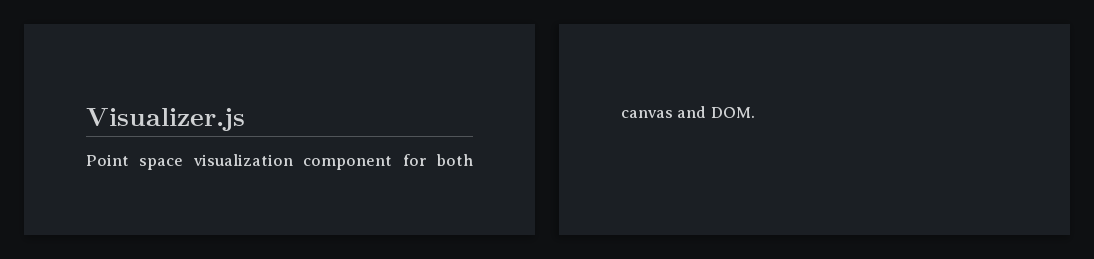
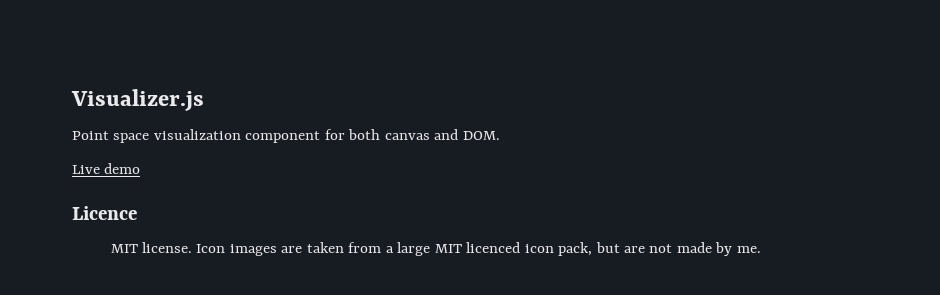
+ Live demo
+ Licence
+ MIT license. Icon images are taken from a large MIT licenced icon pack, but are not made by me.

